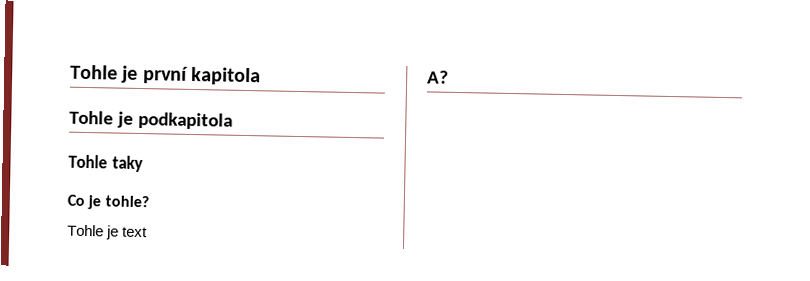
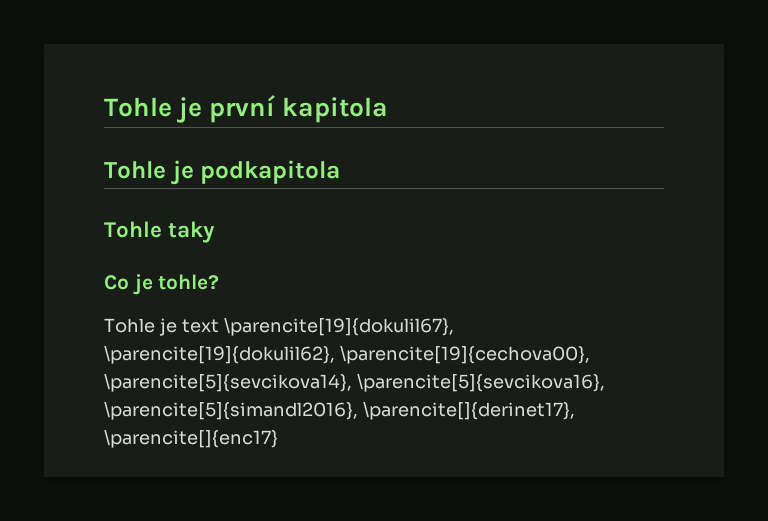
- Tohle je text
- A?
+ Tohle je text \parencite[19]{dokulil67}, \parencite[19]{dokulil62}, \parencite[19]{cechova00}, \parencite[5]{sevcikova14}, \parencite[5]{sevcikova16}, \parencite[5]{simandl2016}, \parencite[]{derinet17}, \parencite[]{enc17}

